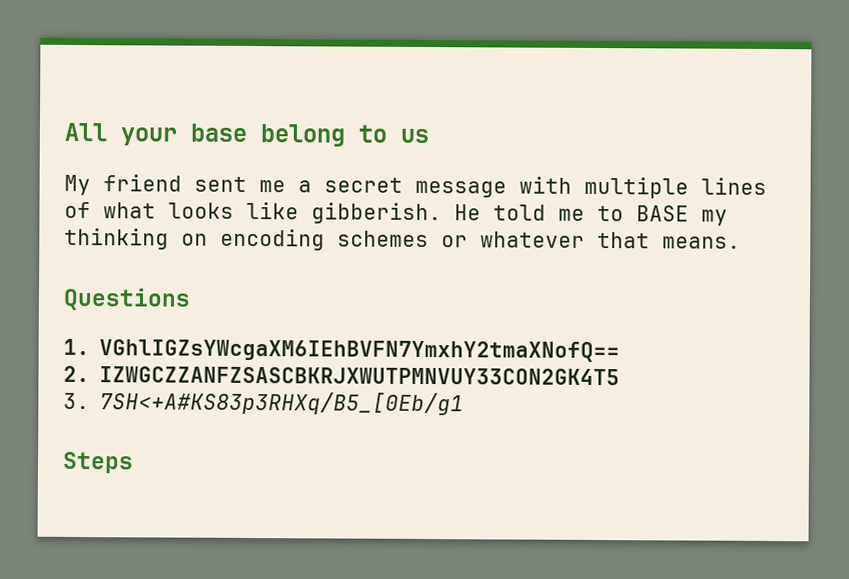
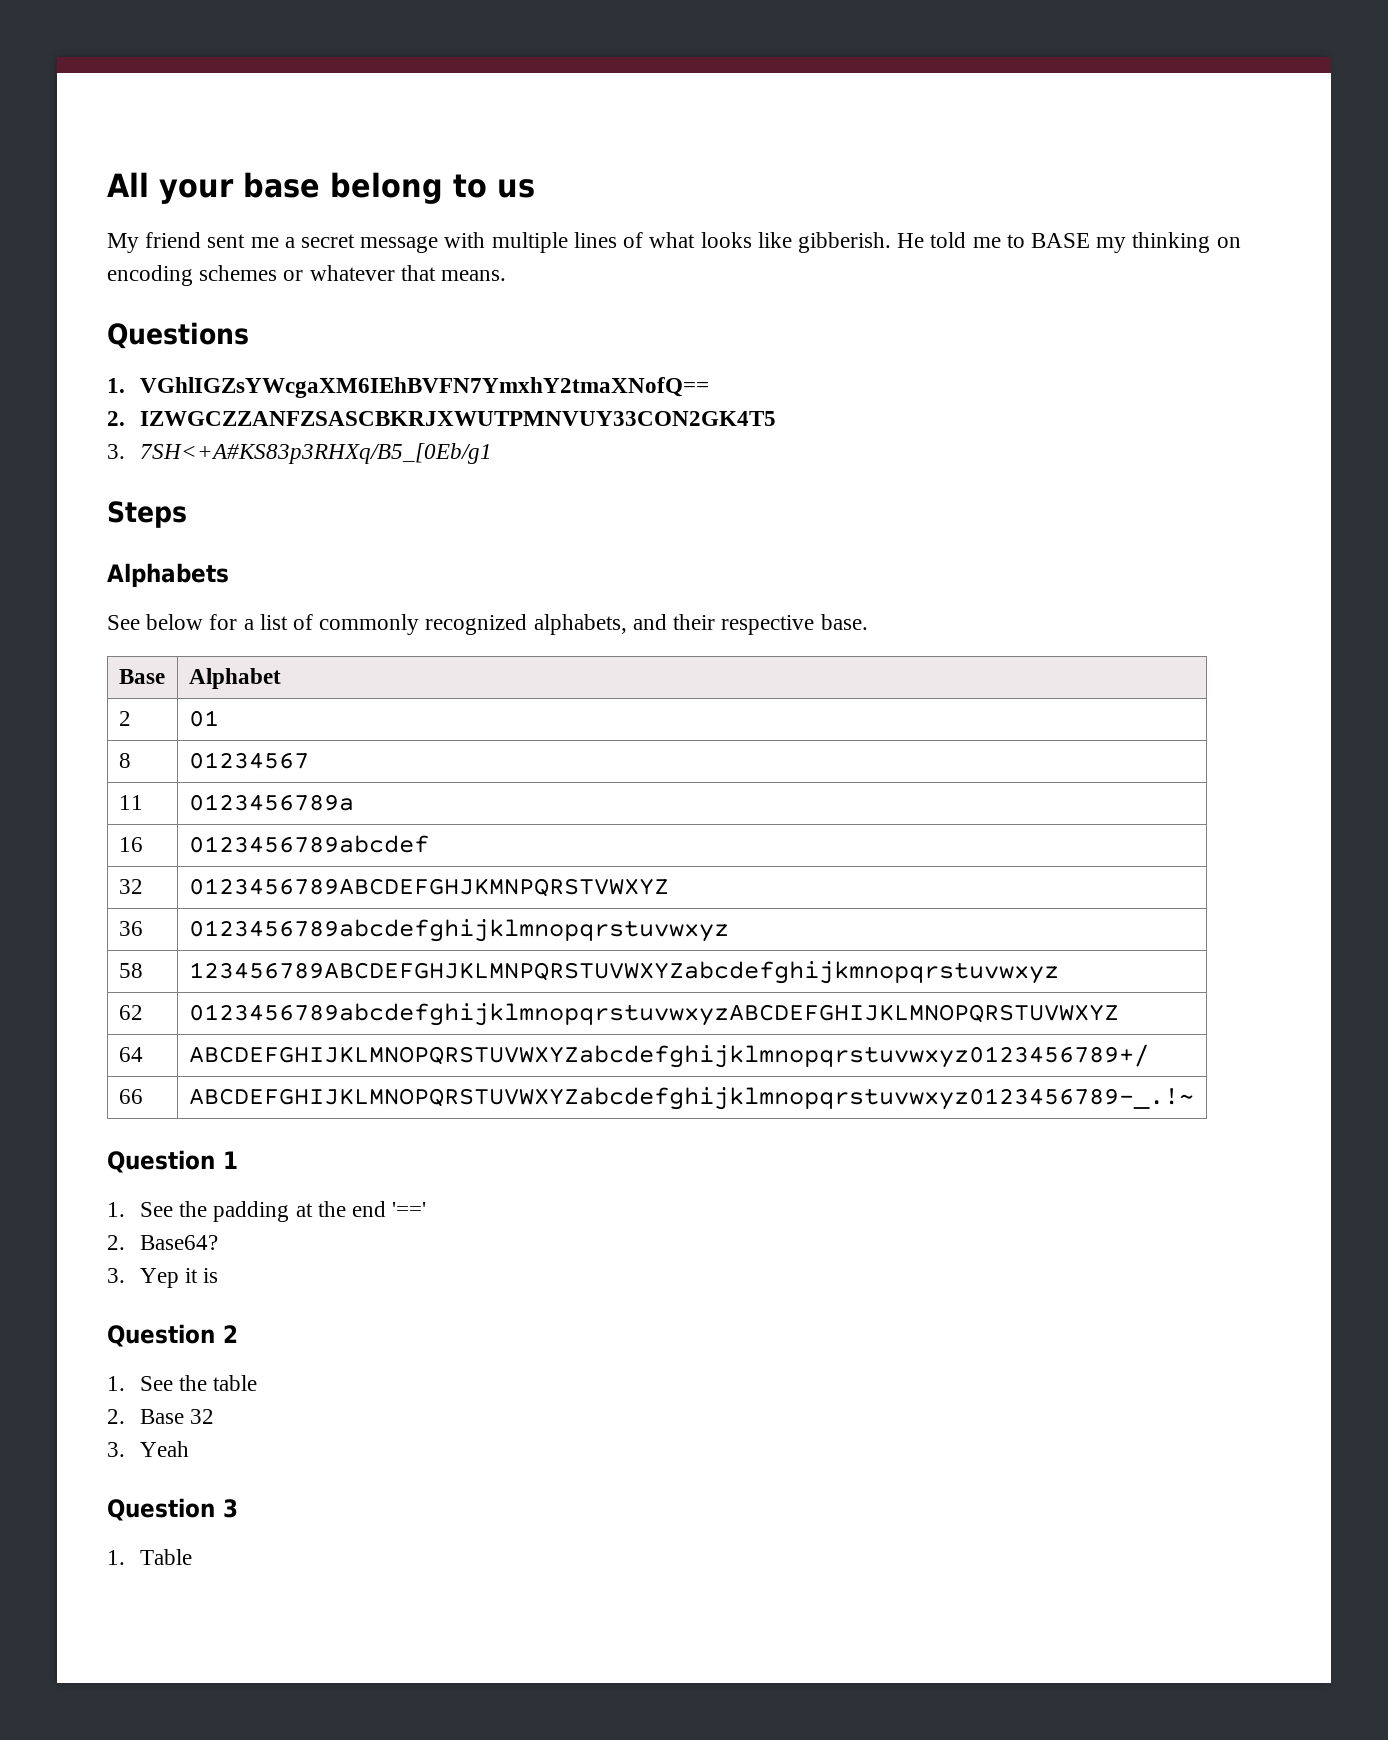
+ Alphabets
+ See below for a list of commonly recognized alphabets, and their respective base.
+ Base | Alphabet
+ 2 | 01
+ 8 | 01234567
+ 11 | 0123456789a
+ 16 | 0123456789abcdef
+ 32 | 0123456789ABCDEFGHJKMNPQRSTVWXYZ
+ 36 | 0123456789abcdefghijklmnopqrstuvwxyz
+ 58 | 123456789ABCDEFGHJKLMNPQRSTUVWXYZabcdefghijkmnopqrstuvwxyz
+ 62 | 0123456789abcdefghijklmnopqrstuvwxyzABCDEFGHIJKLMNOPQRSTUVWXYZ
+ 64 | ABCDEFGHIJKLMNOPQRSTUVWXYZabcdefghijklmnopqrstuvwxyz0123456789+/
+ 66 | ABCDEFGHIJKLMNOPQRSTUVWXYZabcdefghijklmnopqrstuvwxyz0123456789-_.!~
+ Question 1
+ 1. See the padding at the end '=='
+ 2. Base64?
+ 3. Yep it is
+ Question 2
+ 1. See the table
+ 2. Base 32
+ 3. Yeah
+ Question 3
+ 1. Table

